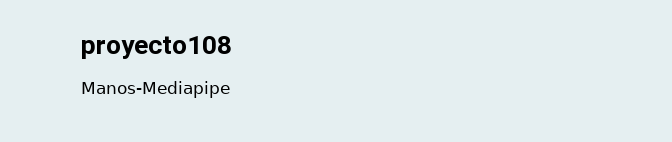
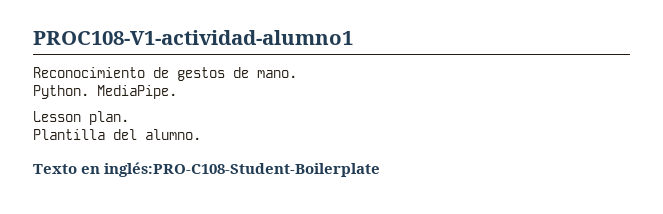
- proyecto108
- Manos-Mediapipe
+ PROC108-V1-actividad-alumno1
+ Reconocimiento de gestos de mano.
+ Python. MediaPipe.
+ Lesson plan.
+ Plantilla del alumno.
+ Texto en inglés:PRO-C108-Student-Boilerplate

